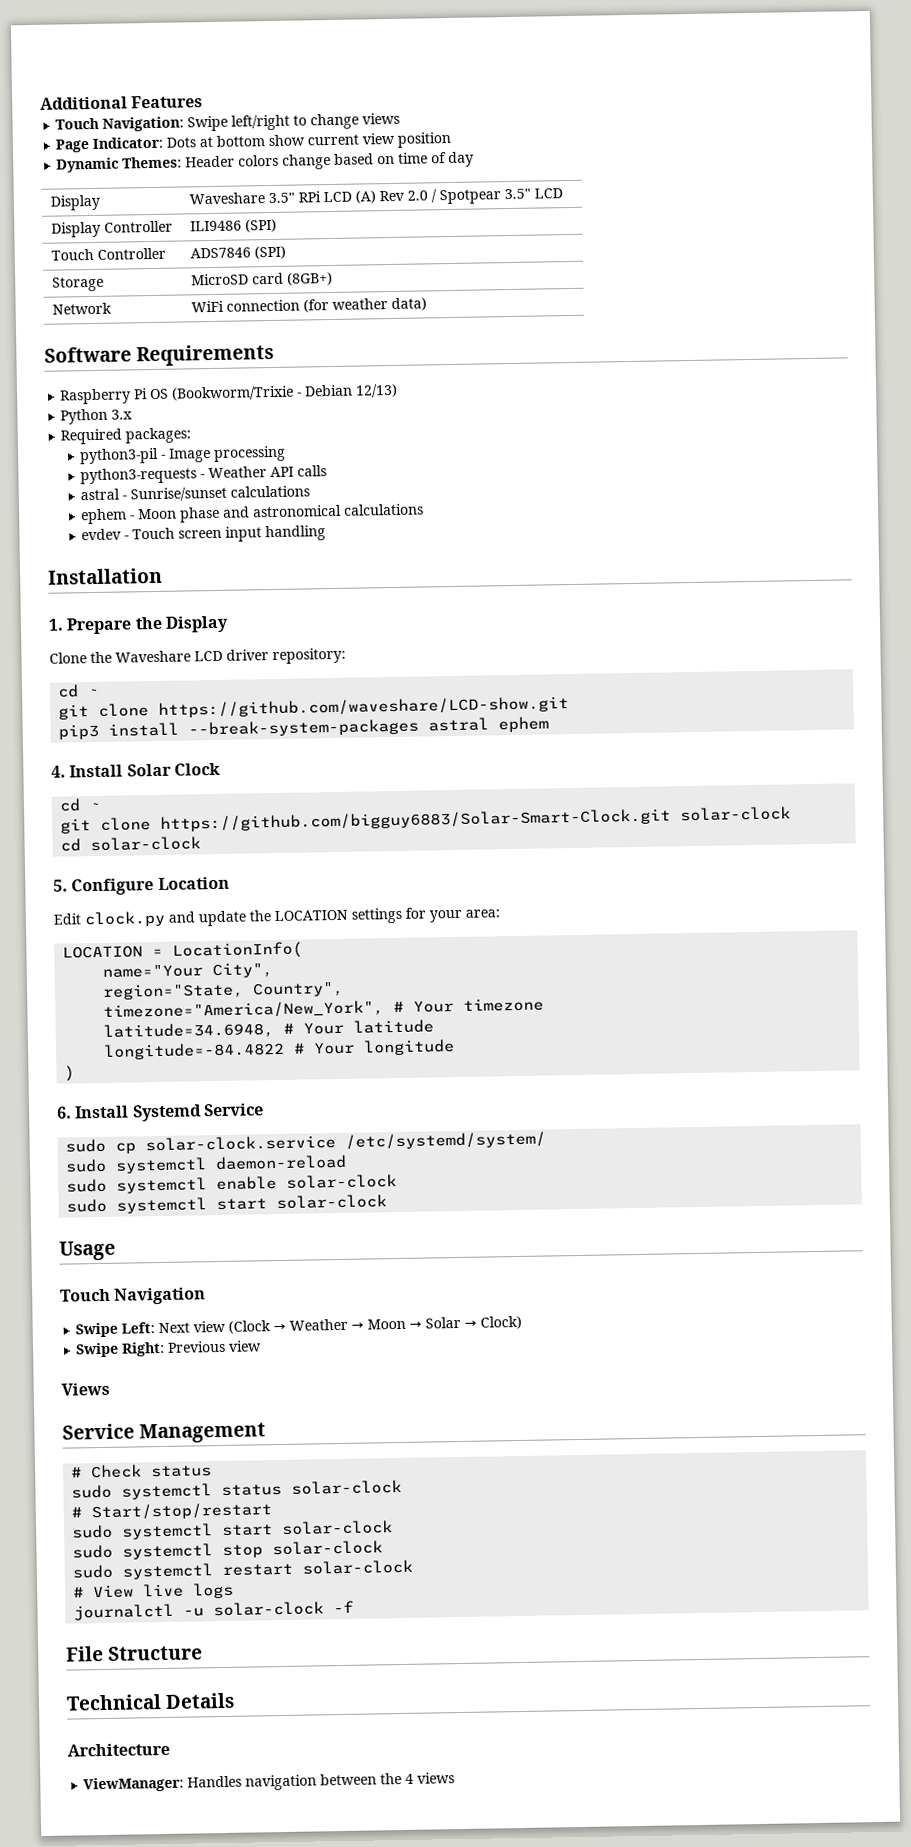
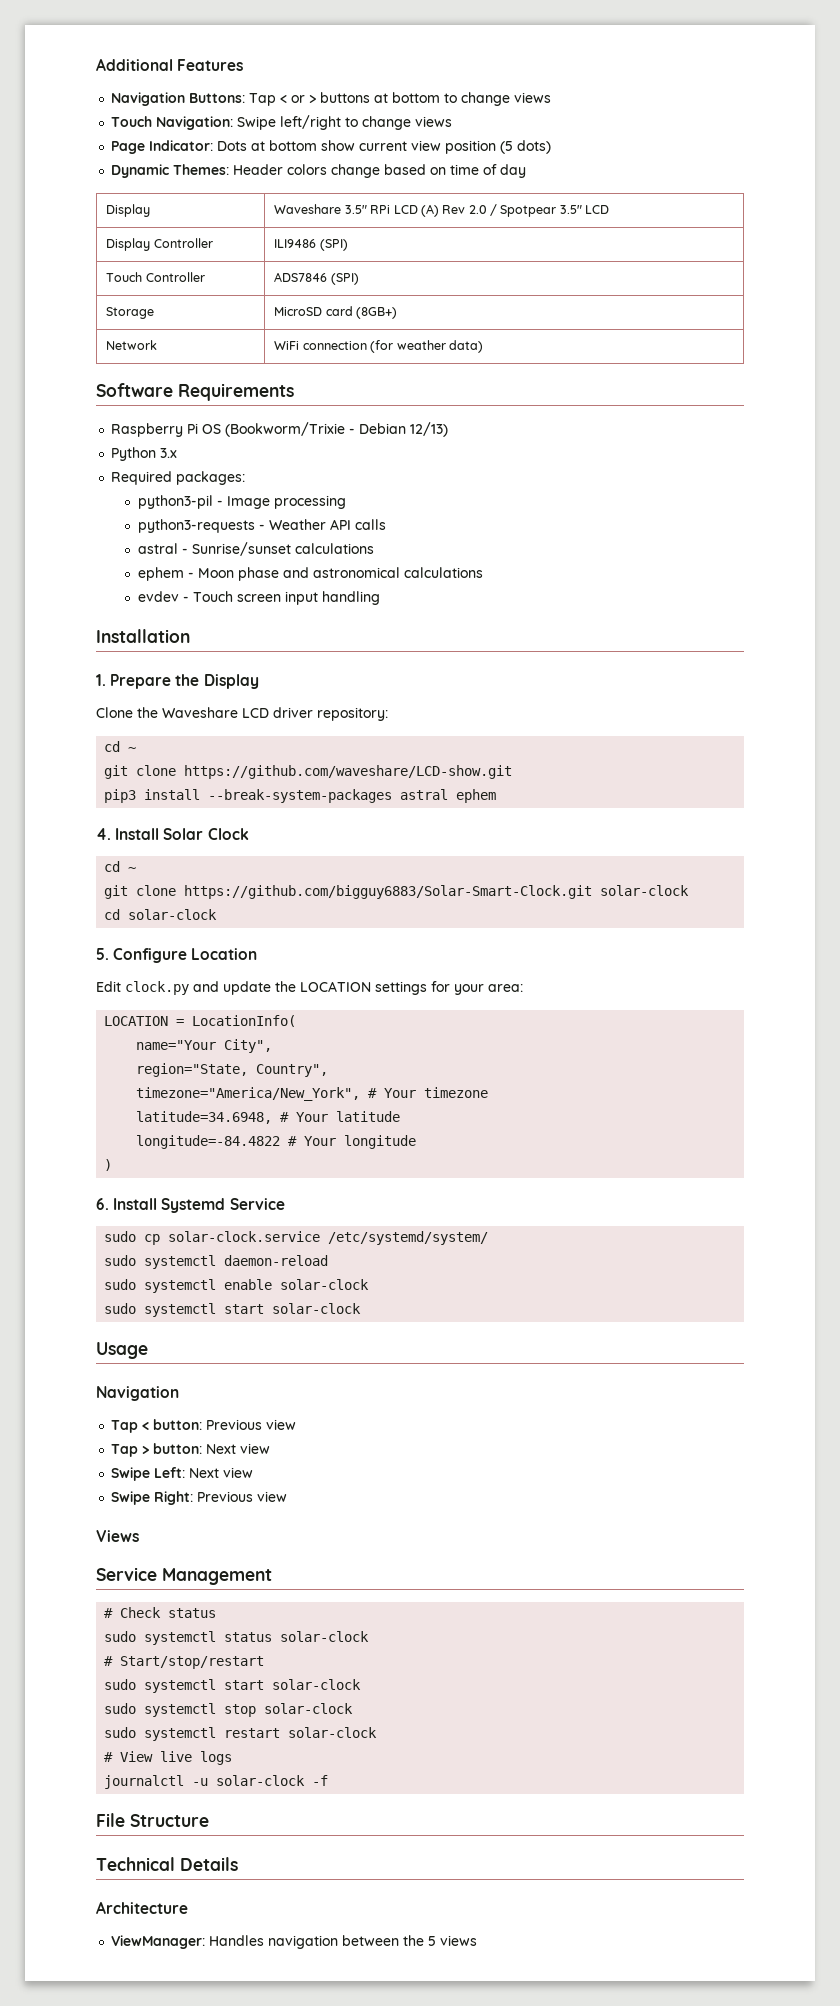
+ Navigation Buttons: Tap < or > buttons at bottom to change views
- Page Indicator: Dots at bottom show current view position
+ Page Indicator: Dots at bottom show current view position (5 dots)
  Usage
- Touch Navigation
+ Navigation
- Swipe Left: Next view (Clock → Weather → Moon → Solar → Clock)
+ Tap < button: Previous view
+ Tap > button: Next view
+ Swipe Left: Next view
- ViewManager: Handles navigation between the 4 views
+ ViewManager: Handles navigation between the 5 views

